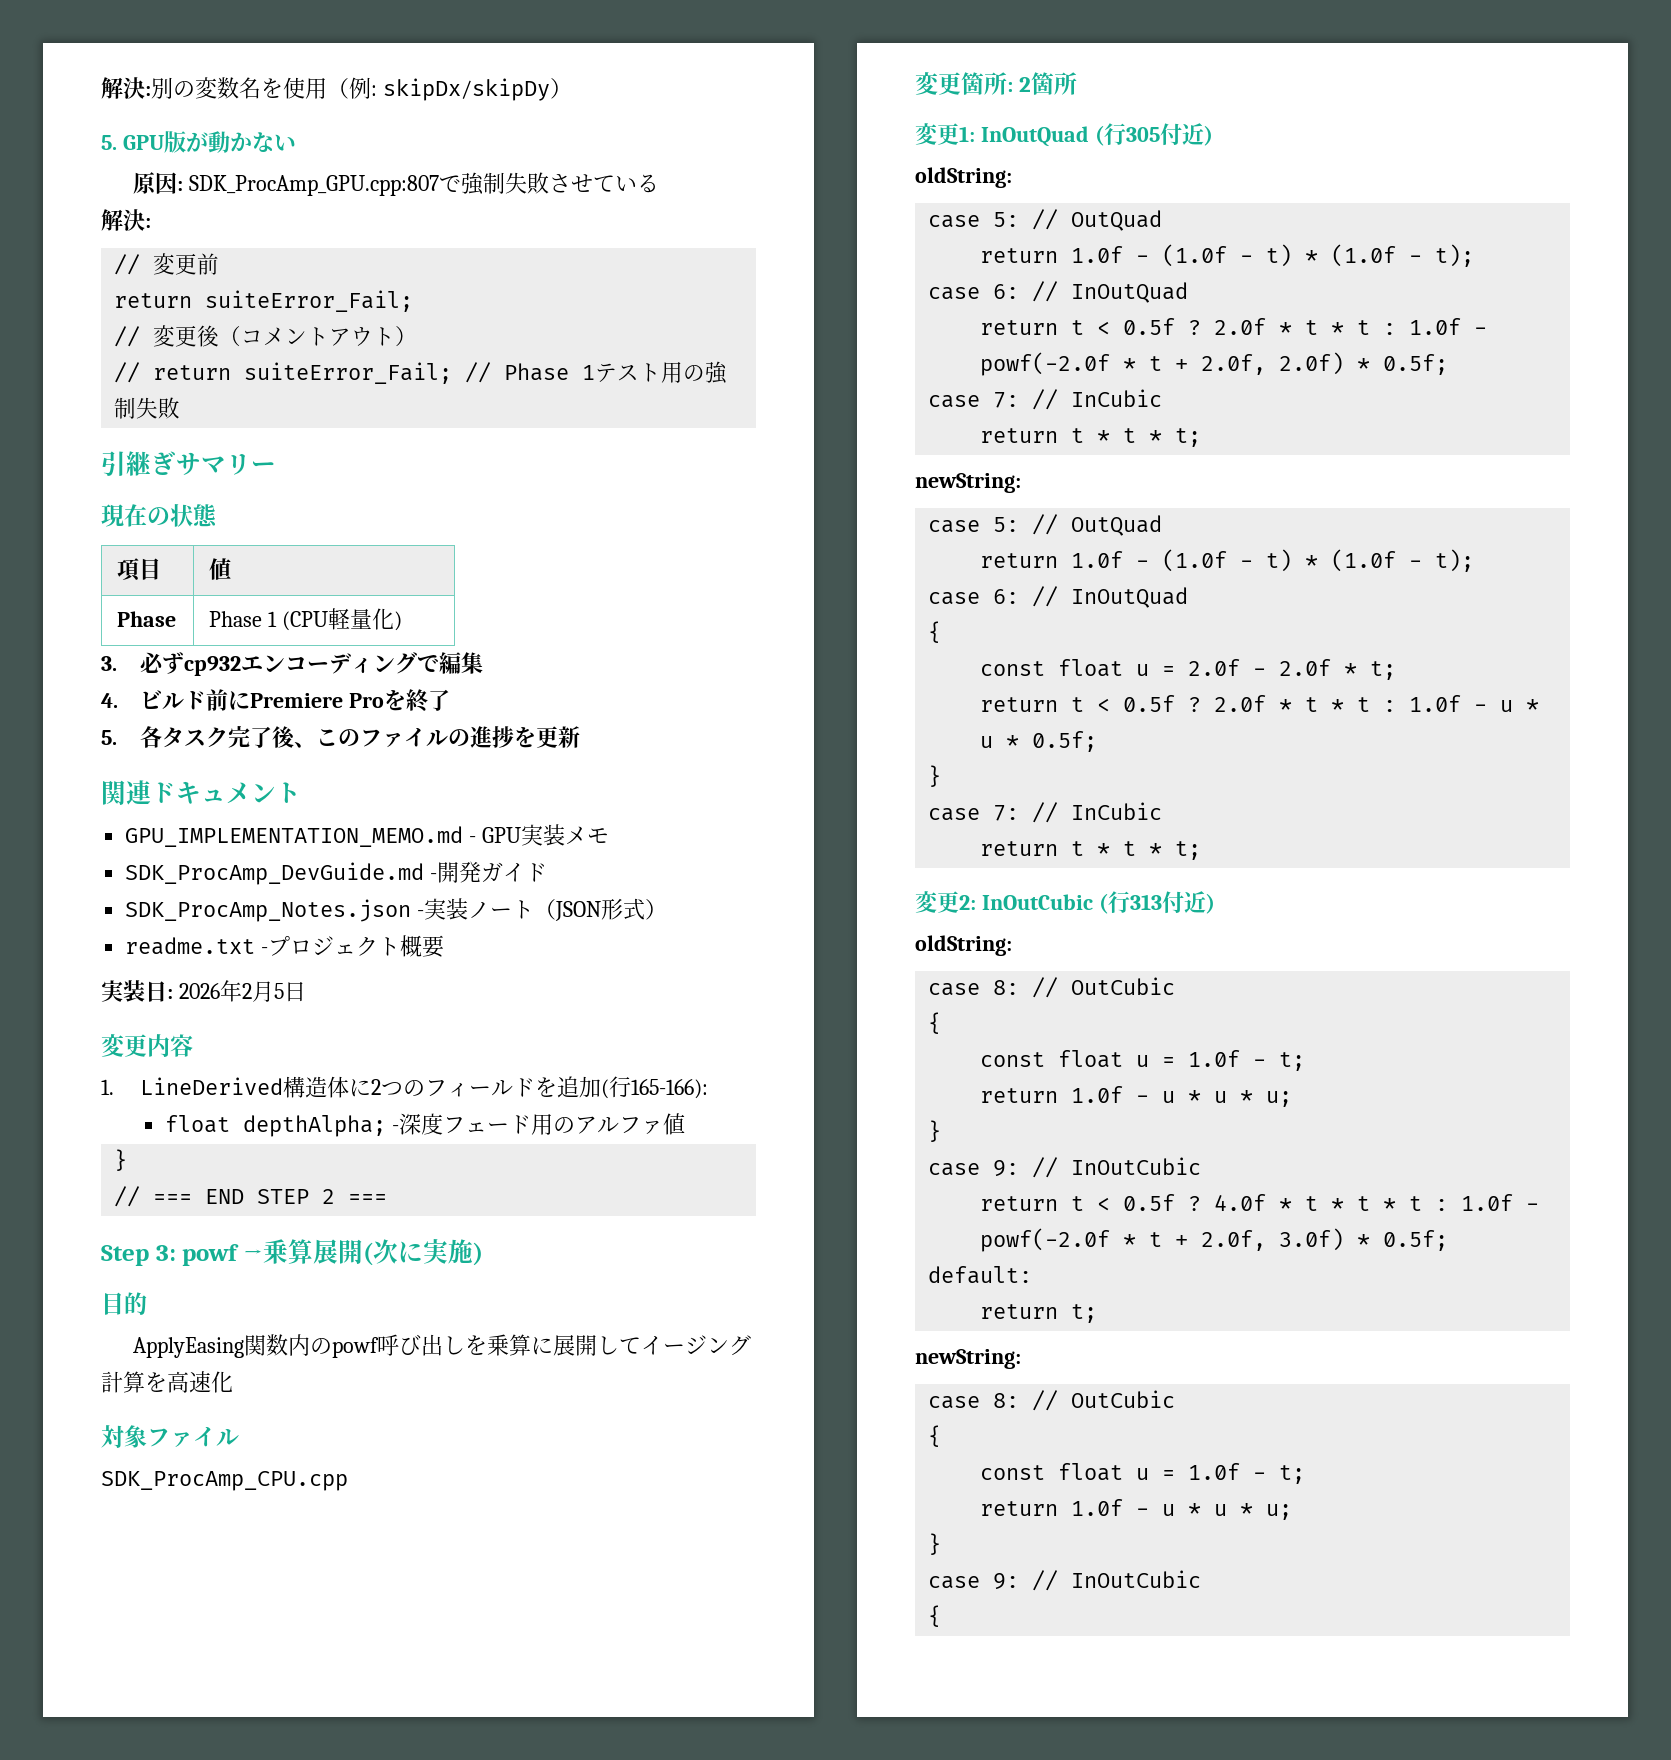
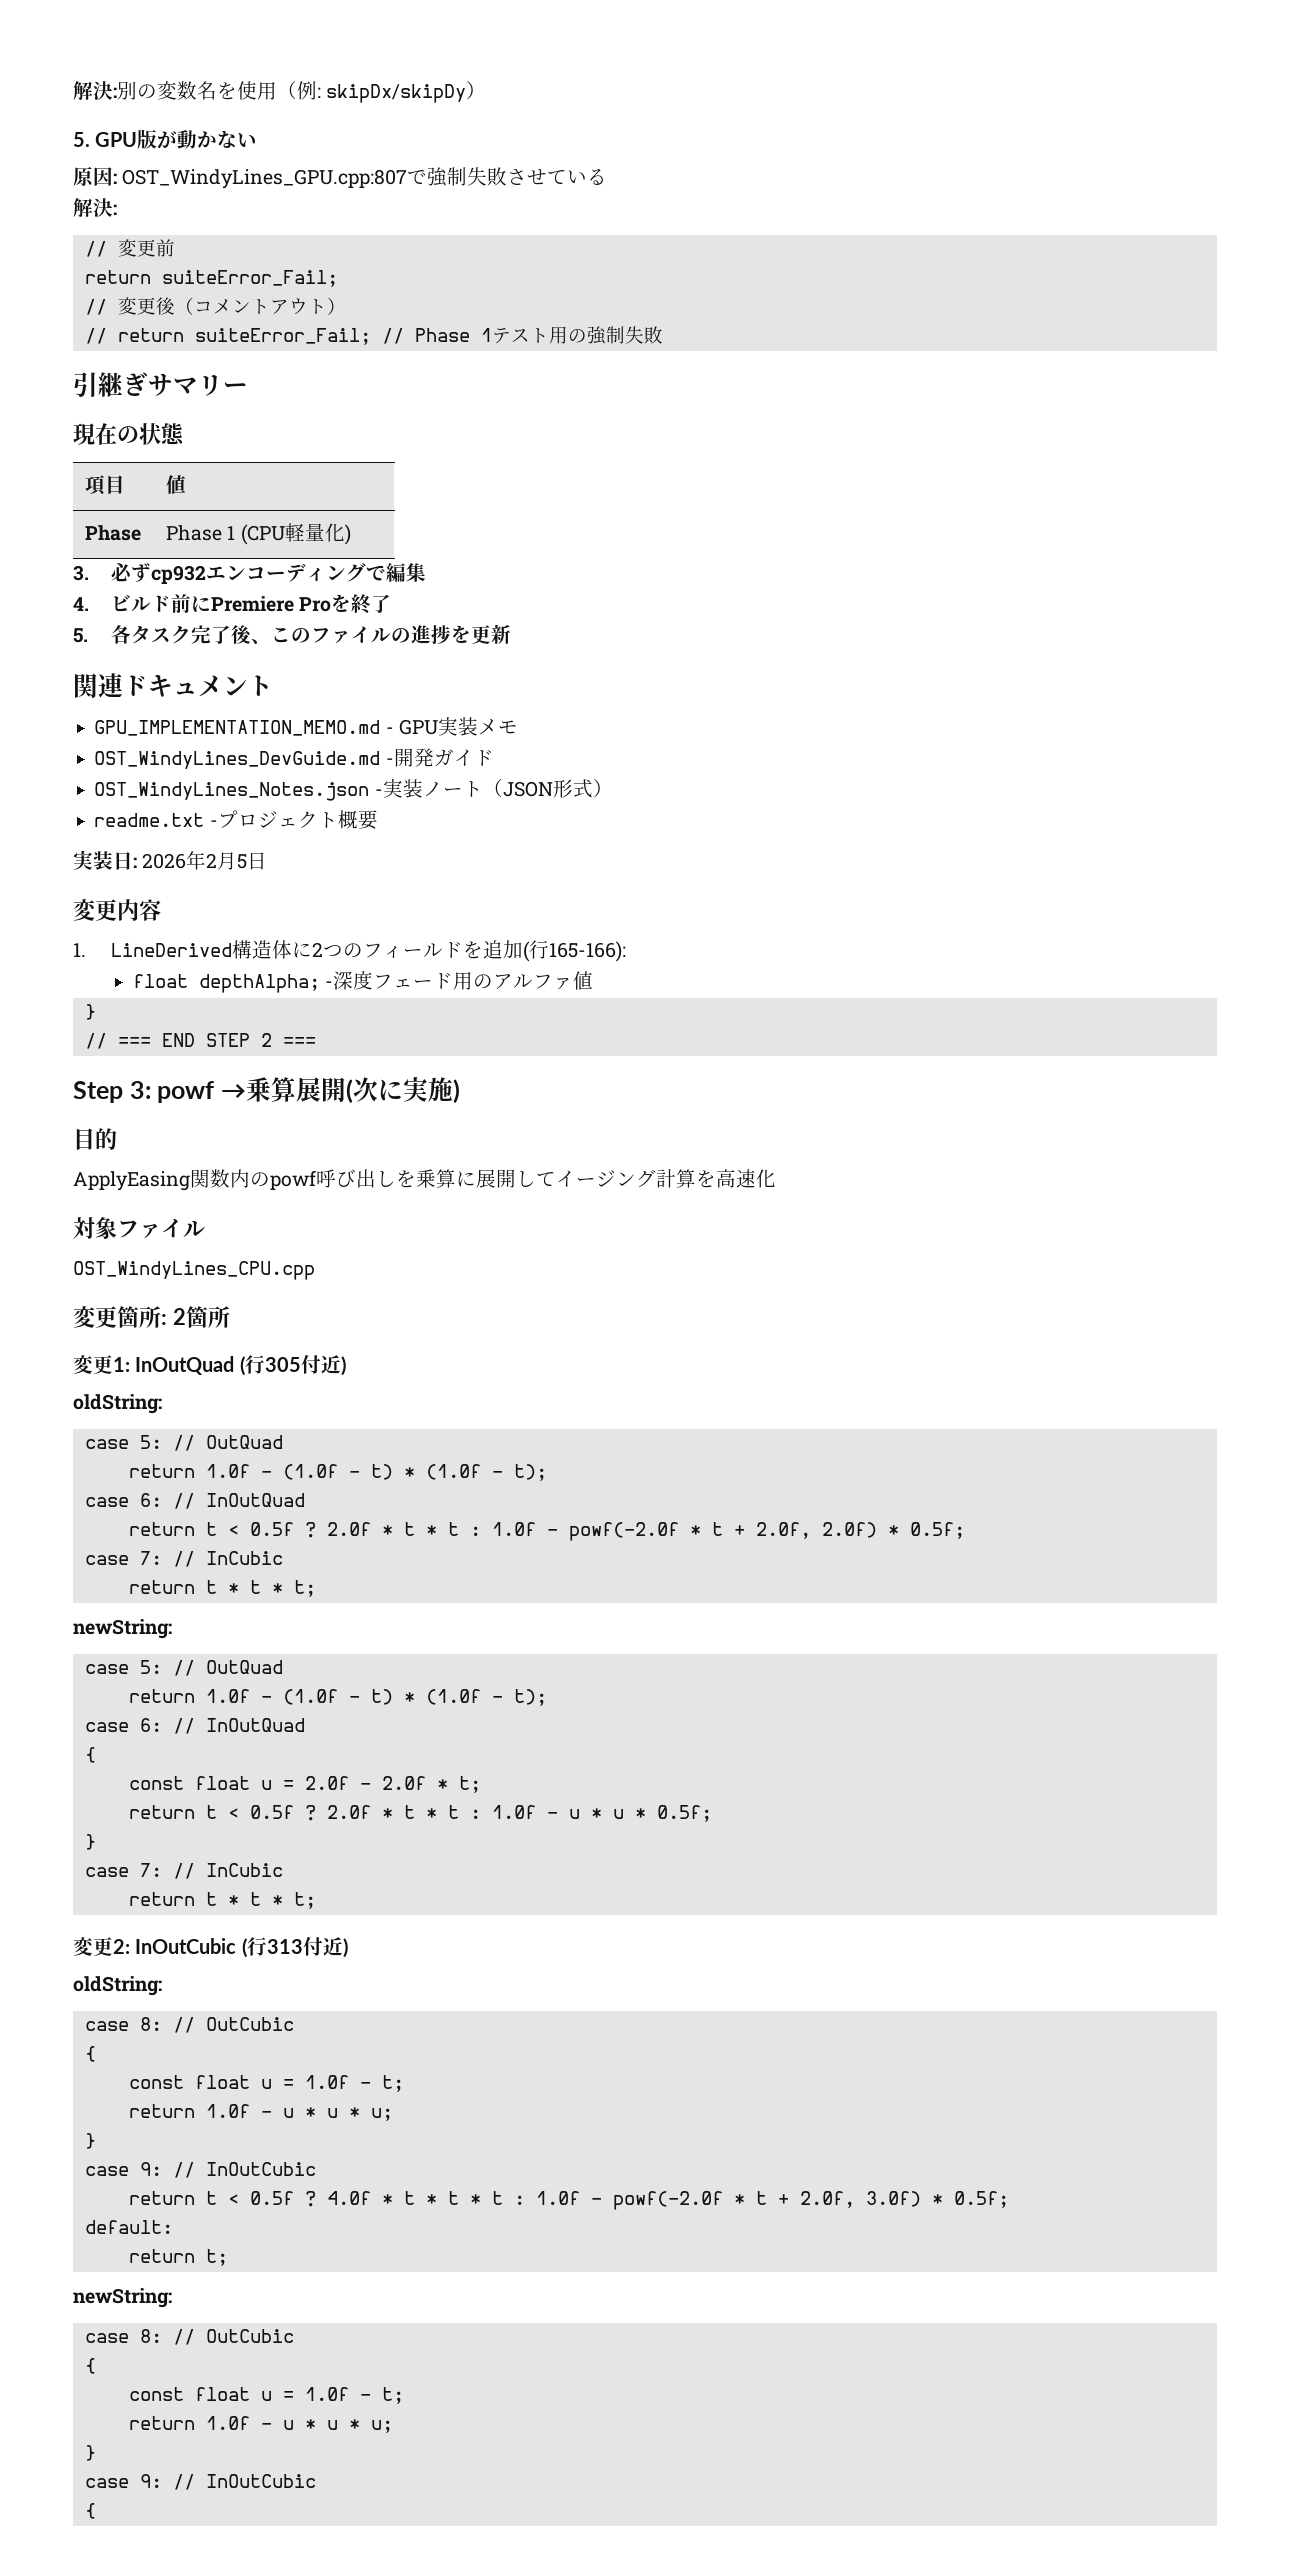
- 原因: SDK_ProcAmp_GPU.cpp:807で強制失敗させている
+ 原因: OST_WindyLines_GPU.cpp:807で強制失敗させている
- SDK_ProcAmp_DevGuide.md -開発ガイド
+ OST_WindyLines_DevGuide.md -開発ガイド
- SDK_ProcAmp_Notes.json -実装ノート（JSON形式）
+ OST_WindyLines_Notes.json -実装ノート（JSON形式）
- SDK_ProcAmp_CPU.cpp
+ OST_WindyLines_CPU.cpp

